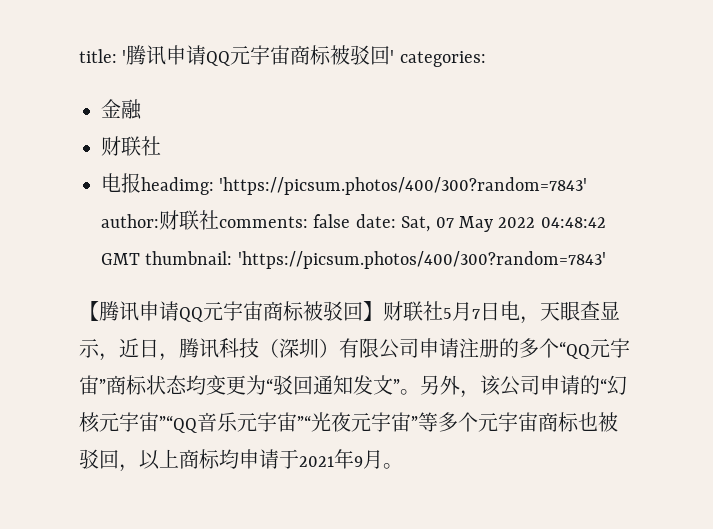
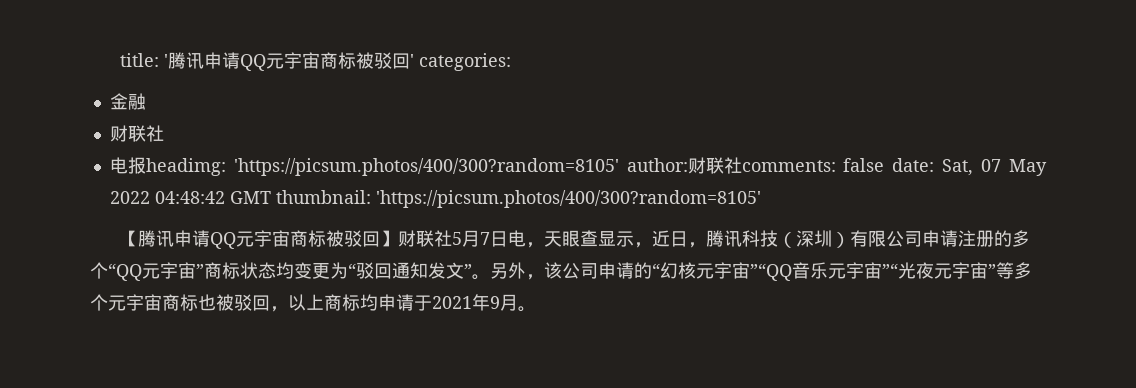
- 电报headimg: 'https://picsum.photos/400/300?random=7843' author:财联社comments: false date: Sat, 07 May 2022 04:48:42 GMT thumbnail: 'https://picsum.photos/400/300?random=7843'
+ 电报headimg: 'https://picsum.photos/400/300?random=8105' author:财联社comments: false date: Sat, 07 May 2022 04:48:42 GMT thumbnail: 'https://picsum.photos/400/300?random=8105'

